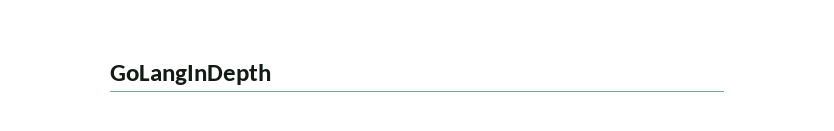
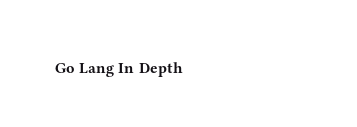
- GoLangInDepth
+ Go Lang In Depth

